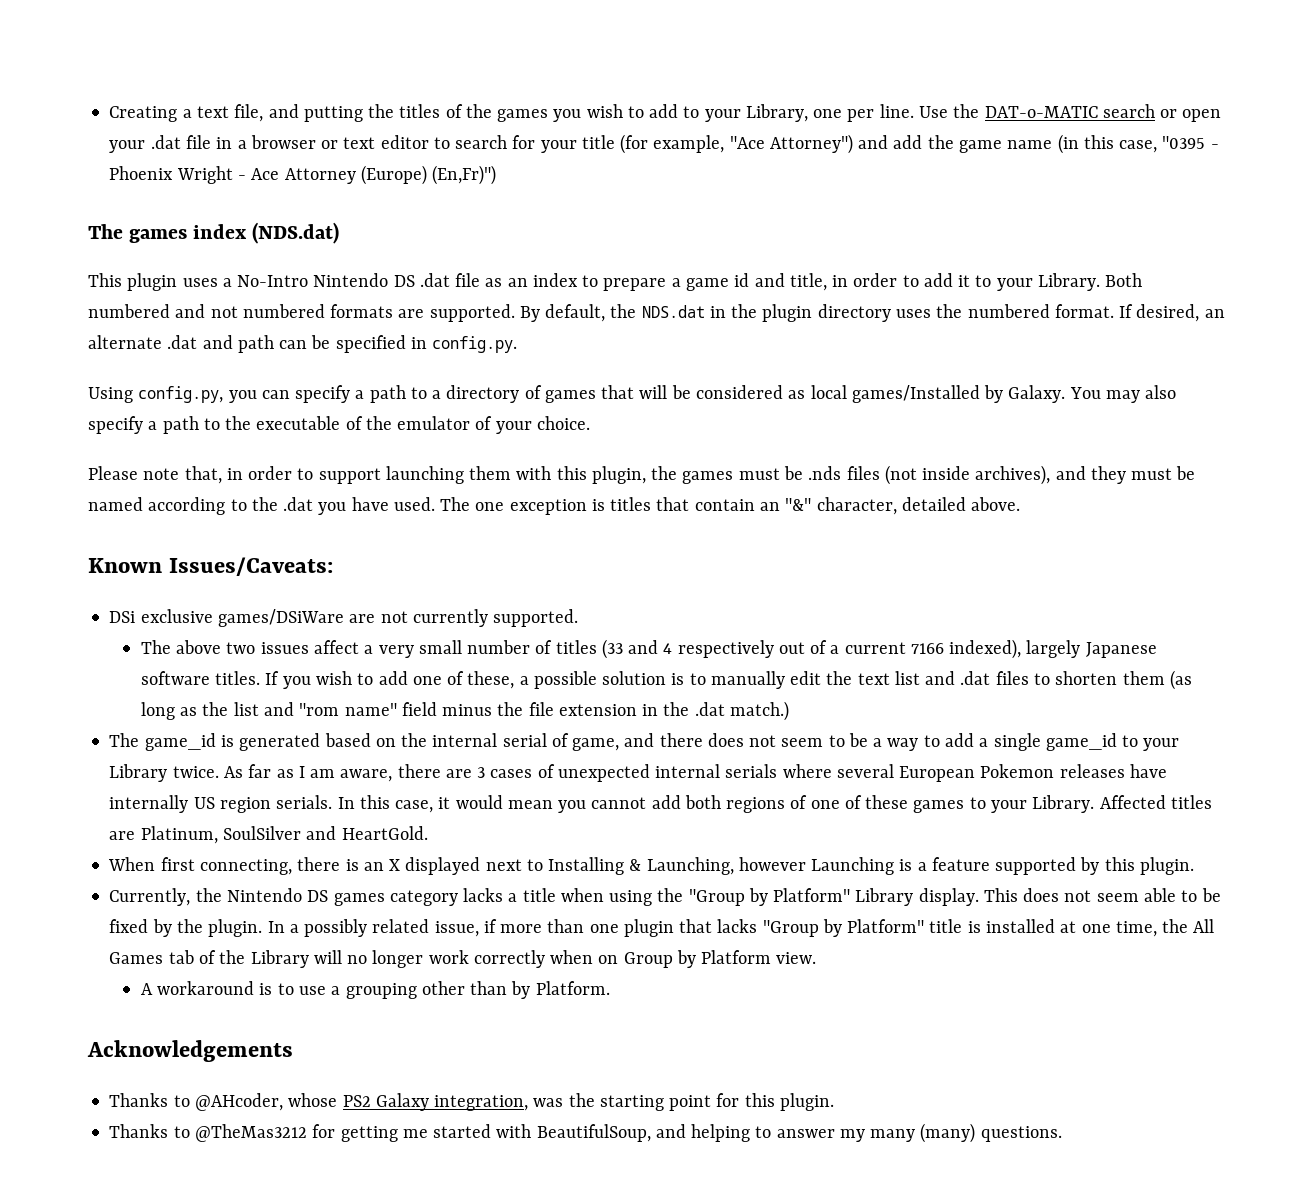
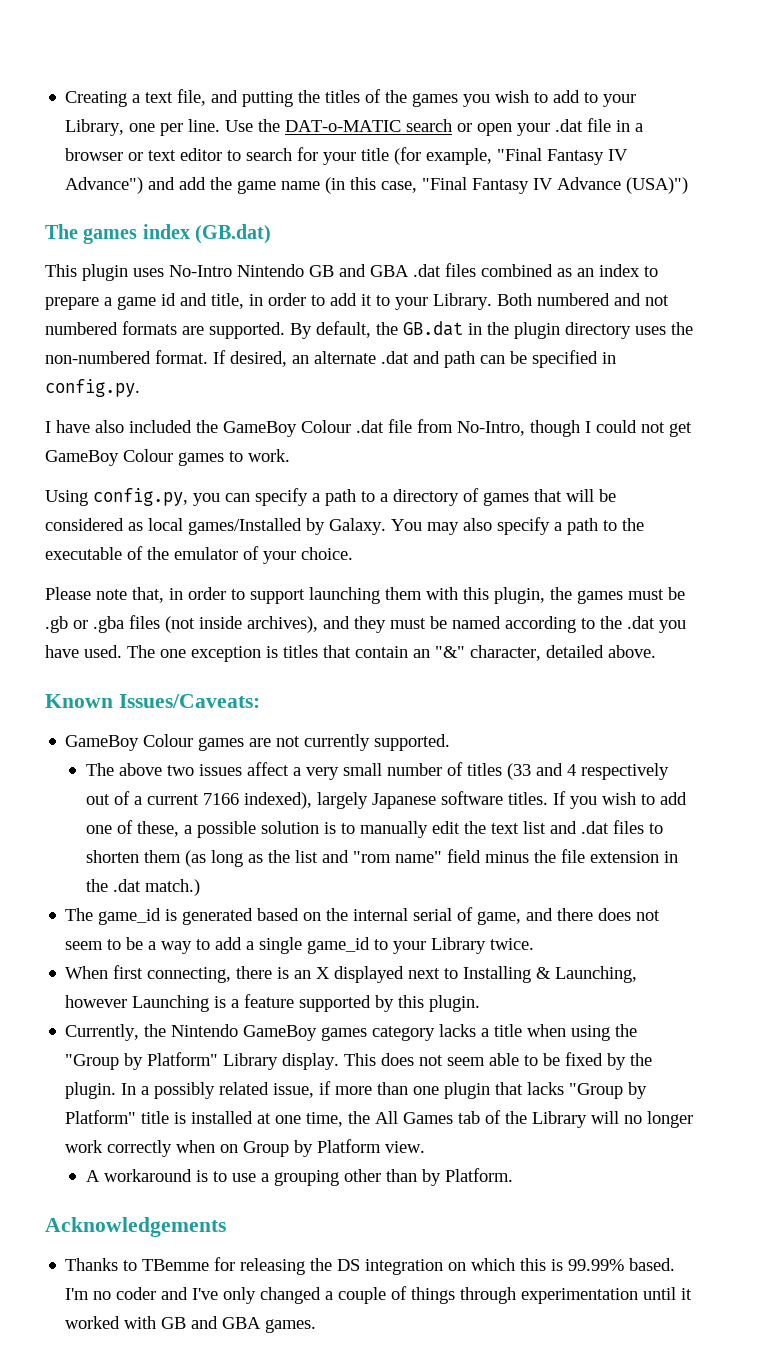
- Use the DAT-o-MATIC search or open your .dat file in a browser or text editor to search for your title (for example, "Ace Attorney") and add the game name (in this case, "0395 - Phoenix Wright - Ace Attorney (Europe) (En,Fr)")
+ Use the DAT-o-MATIC search or open your .dat file in a browser or text editor to search for your title (for example, "Final Fantasy IV Advance") and add the game name (in this case, "Final Fantasy IV Advance (USA)")
- The games index (NDS.dat)
+ The games index (GB.dat)
- This plugin uses a No-Intro Nintendo DS .dat file as an index to prepare a game id and title, in order to add it to your Library.
+ This plugin uses No-Intro Nintendo GB and GBA .dat files combined as an index to prepare a game id and title, in order to add it to your Library.
- By default, the NDS.dat in the plugin directory uses the numbered format.
+ By default, the GB.dat in the plugin directory uses the non-numbered format.
+ I have also included the GameBoy Colour .dat file from No-Intro, though I could not get GameBoy Colour games to work.
- Please note that, in order to support launching them with this plugin, the games must be .nds files (not inside archives), and they must be named according to the .dat you have used.
+ Please note that, in order to support launching them with this plugin, the games must be .gb or .gba files (not inside archives), and they must be named according to the .dat you have used.
- DSi exclusive games/DSiWare are not currently supported.
+ GameBoy Colour games are not currently supported.
- As far as I am aware, there are 3 cases of unexpected internal serials where several European Pokemon releases have internally US region serials. In this case, it would mean you cannot add both regions of one of these games to your Library. Affected titles are Platinum, SoulSilver and HeartGold.
- Currently, the Nintendo DS games category lacks a title when using the "Group by Platform" Library display.
+ Currently, the Nintendo GameBoy games category lacks a title when using the "Group by Platform" Library display.
- Thanks to @AHcoder, whose PS2 Galaxy integration, was the starting point for this plugin.
- Thanks to @TheMas3212 for getting me started with BeautifulSoup, and helping to answer my many (many) questions.
+ Thanks to TBemme for releasing the DS integration on which this is 99.99% based. I'm no coder and I've only changed a couple of things through experimentation until it worked with GB and GBA games.

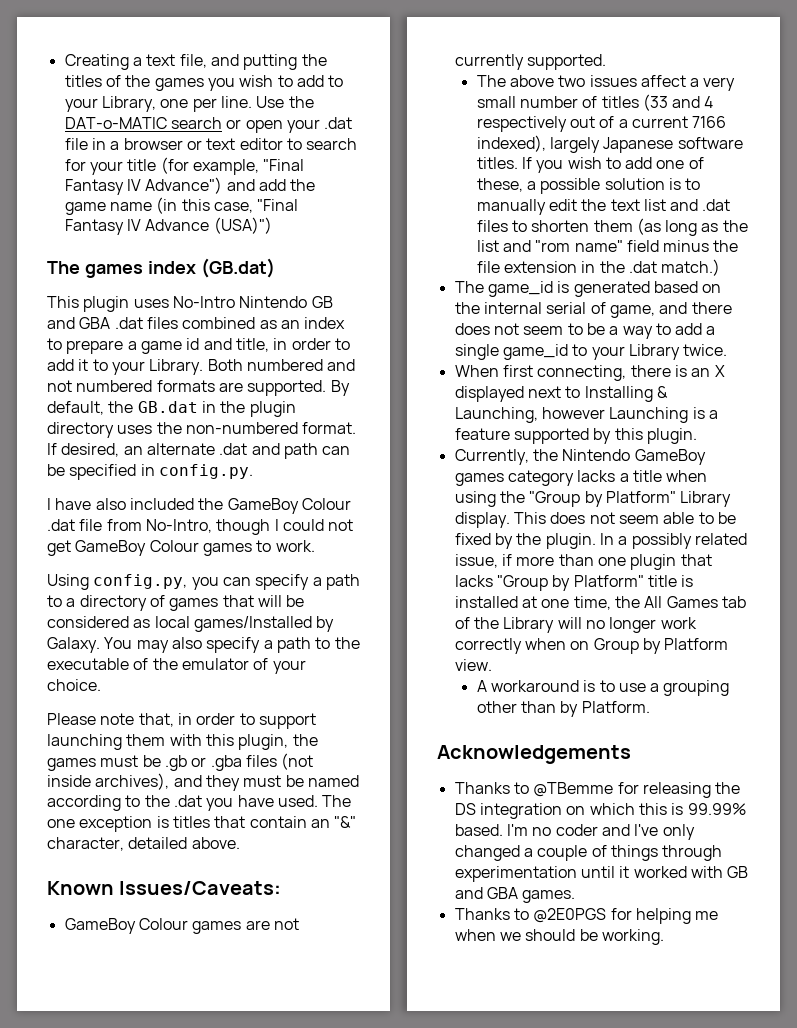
- Thanks to TBemme for releasing the DS integration on which this is 99.99% based.
+ Thanks to @TBemme for releasing the DS integration on which this is 99.99% based.
+ Thanks to @2E0PGS for helping me when we should be working.

